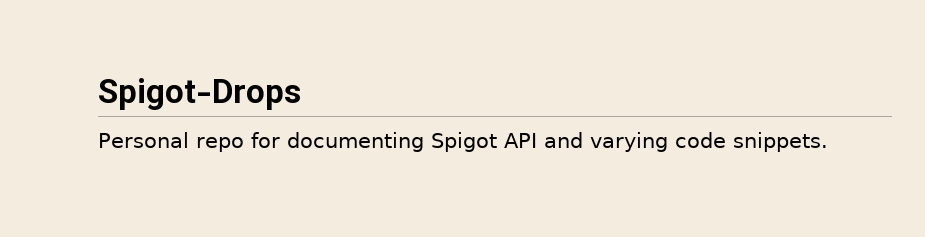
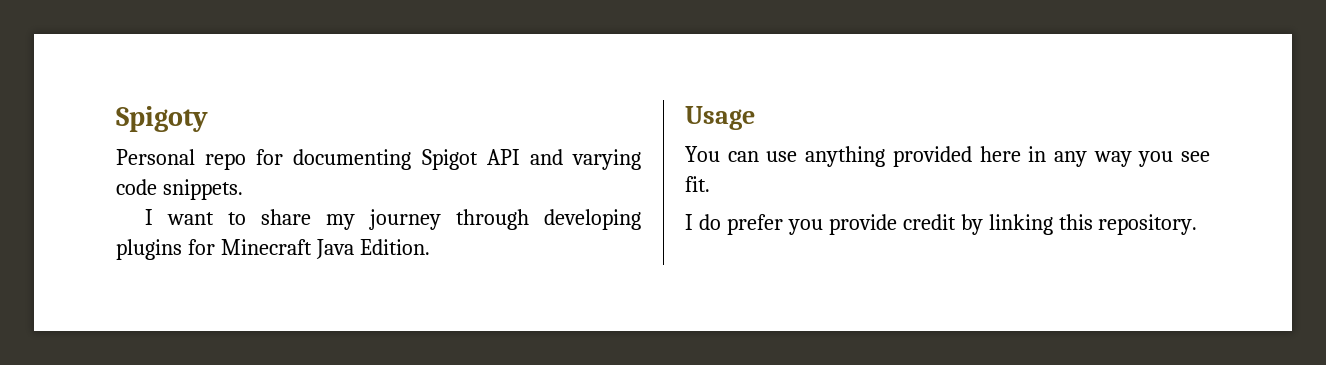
- Spigot-Drops
+ Spigoty
+ I want to share my journey through developing plugins for Minecraft Java Edition.
+ Usage
+ You can use anything provided here in any way you see fit.
+ I do prefer you provide credit by linking this repository.

